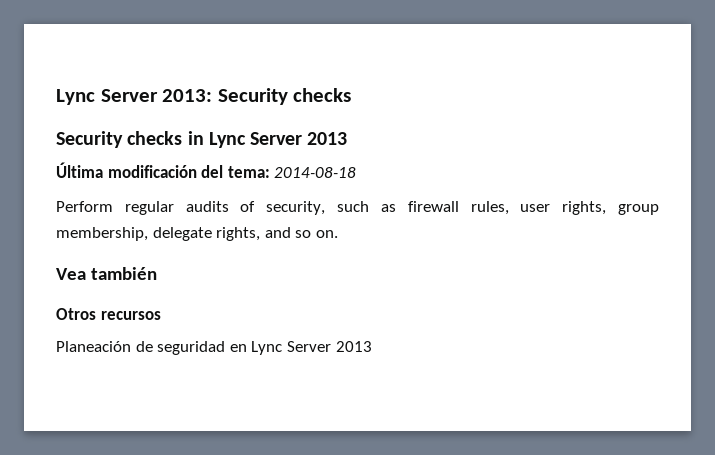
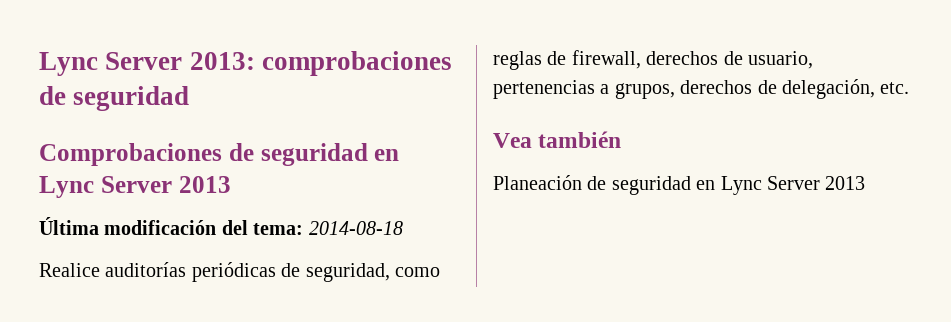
- Lync Server 2013: Security checks
- Security checks in Lync Server 2013
+ Lync Server 2013: comprobaciones de seguridad
+ Comprobaciones de seguridad en Lync Server 2013
- Perform regular audits of security, such as firewall rules, user rights, group membership, delegate rights, and so on.
+ Realice auditorías periódicas de seguridad, como reglas de firewall, derechos de usuario, pertenencias a grupos, derechos de delegación, etc.
- Otros recursos

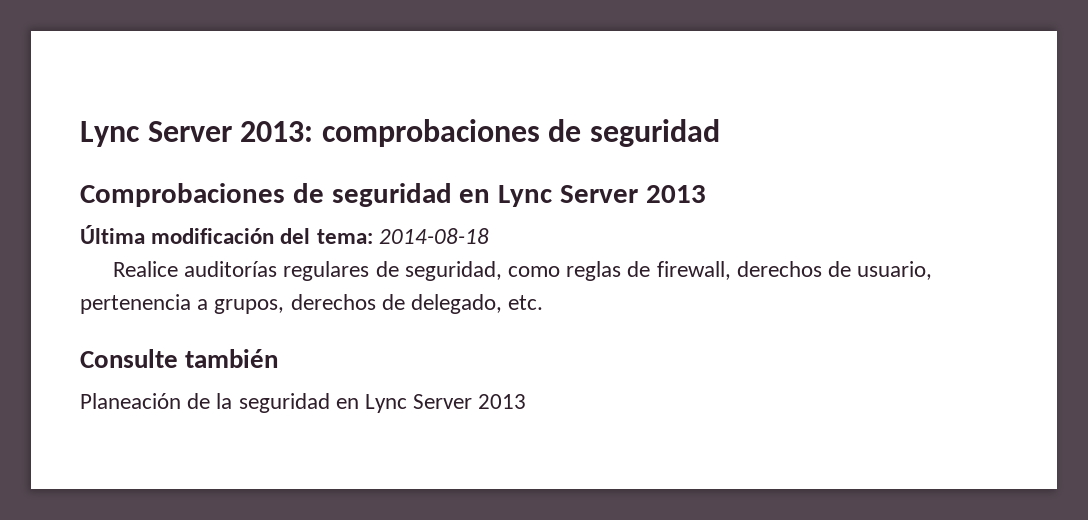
- Realice auditorías periódicas de seguridad, como reglas de firewall, derechos de usuario, pertenencias a grupos, derechos de delegación, etc.
+ Realice auditorías regulares de seguridad, como reglas de firewall, derechos de usuario, pertenencia a grupos, derechos de delegado, etc.
- Vea también
+ Consulte también
- Planeación de seguridad en Lync Server 2013
+ Planeación de la seguridad en Lync Server 2013

